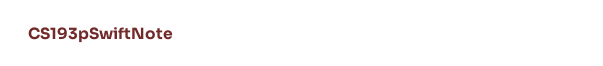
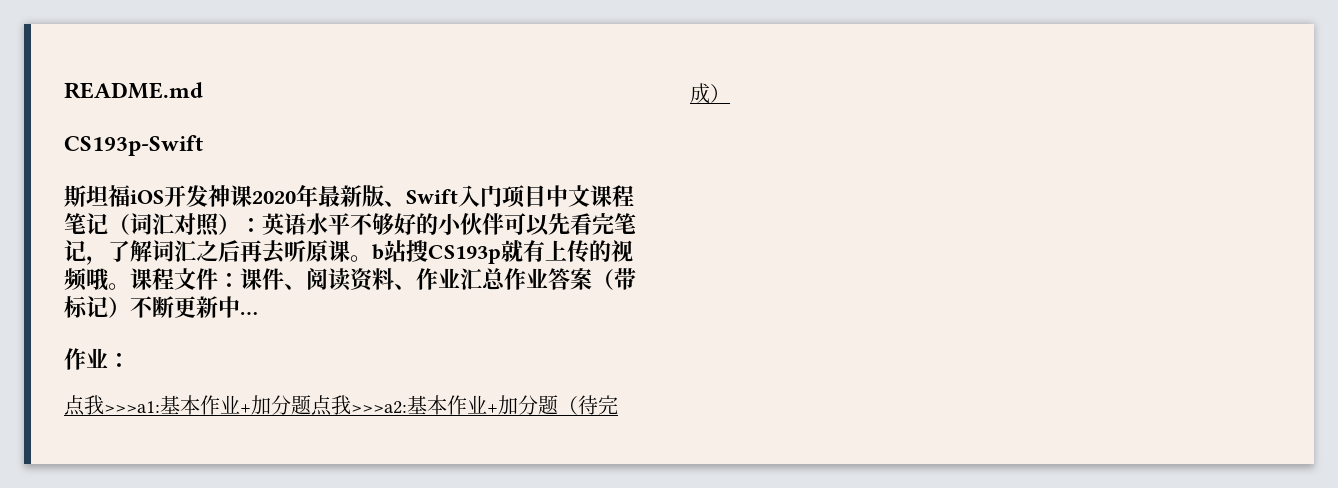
- CS193pSwiftNote
+ README.md
+ CS193p-Swift
+ 斯坦福iOS开发神课2020年最新版、Swift入门项目中文课程笔记（词汇对照）：英语水平不够好的小伙伴可以先看完笔记，了解词汇之后再去听原课。b站搜CS193p就有上传的视频哦。课程文件：课件、阅读资料、作业汇总作业答案（带标记）不断更新中…
+ 作业：
+ 点我>>>a1:基本作业+加分题点我>>>a2:基本作业+加分题（待完成）

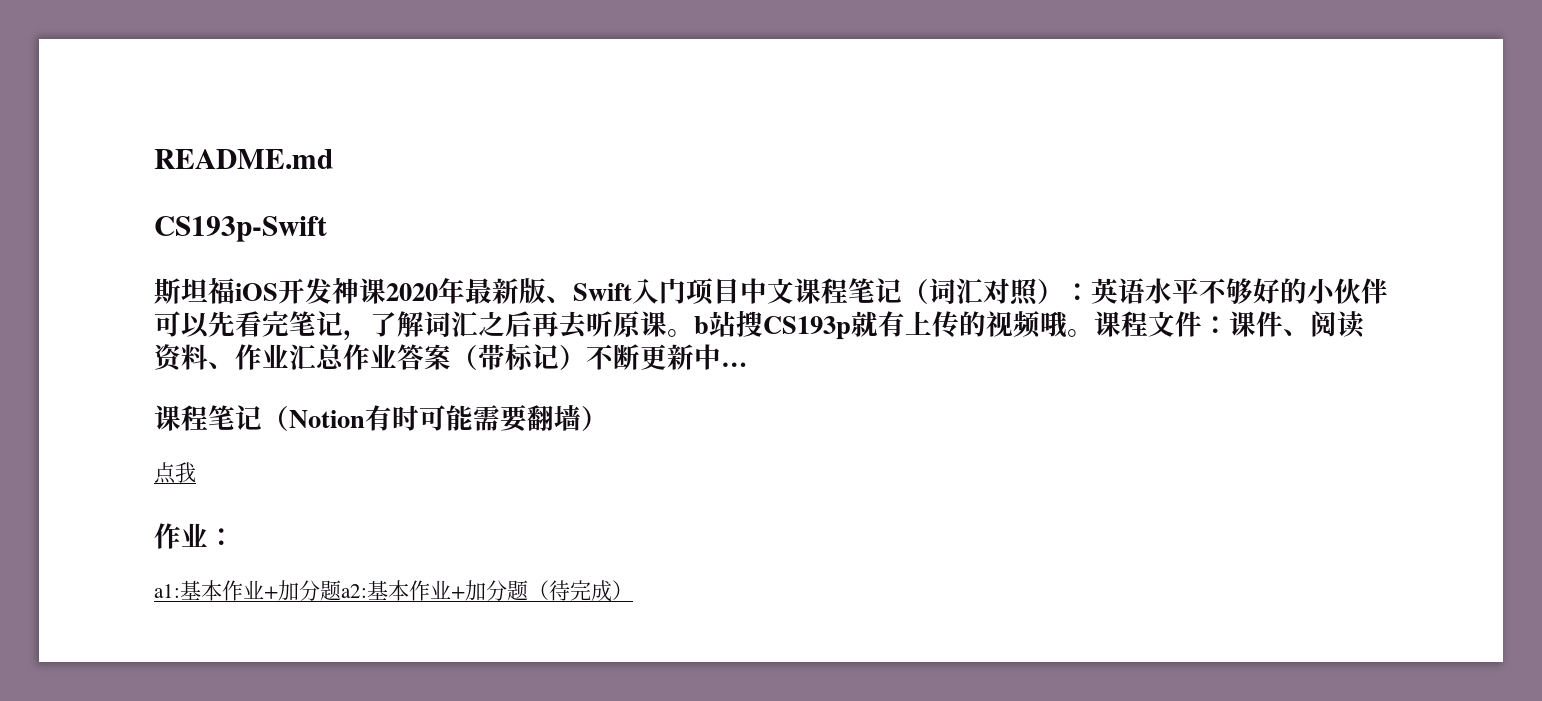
+ 课程笔记（Notion有时可能需要翻墙）
+ 点我
- 点我>>>a1:基本作业+加分题点我>>>a2:基本作业+加分题（待完成）
+ a1:基本作业+加分题a2:基本作业+加分题（待完成）

